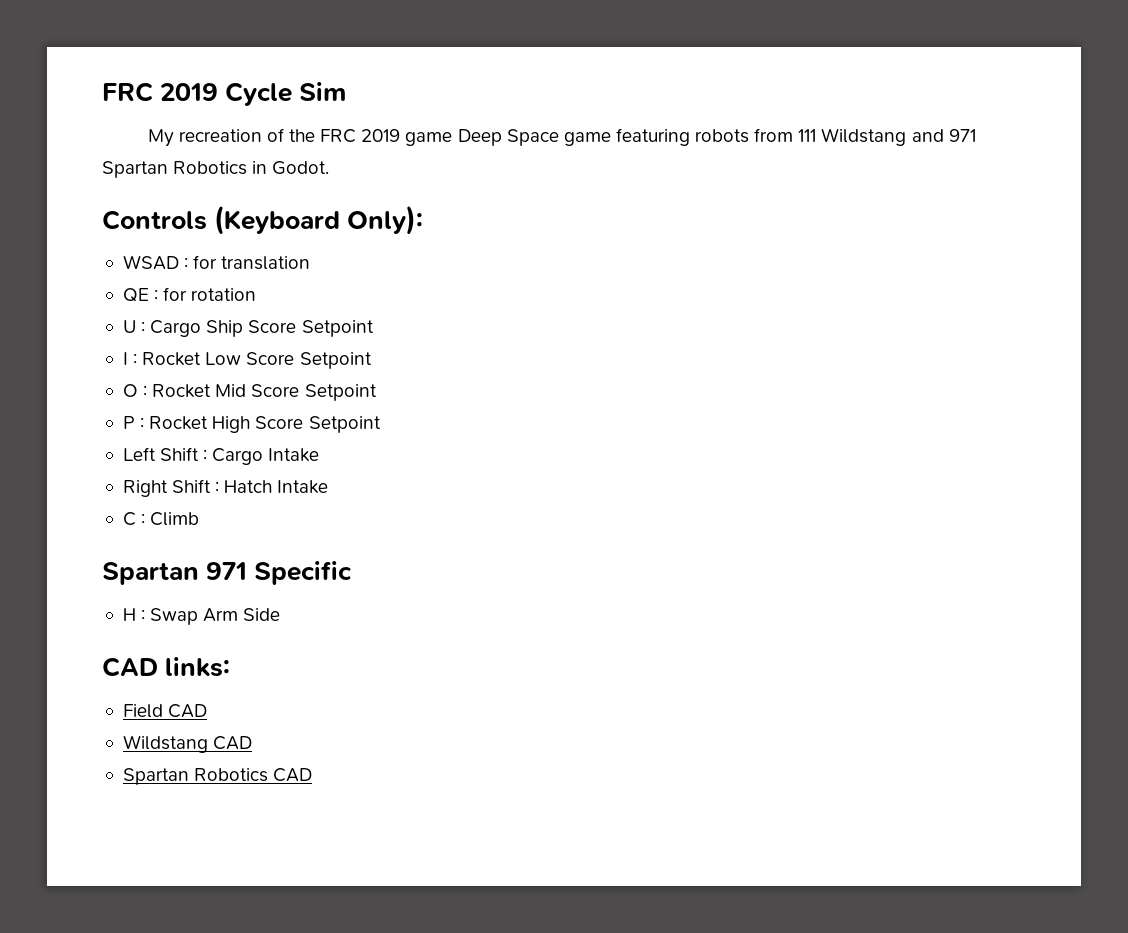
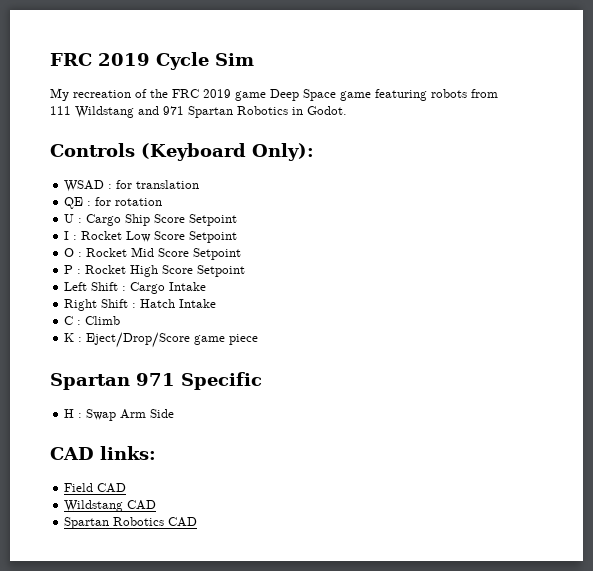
+ K : Eject/Drop/Score game piece

